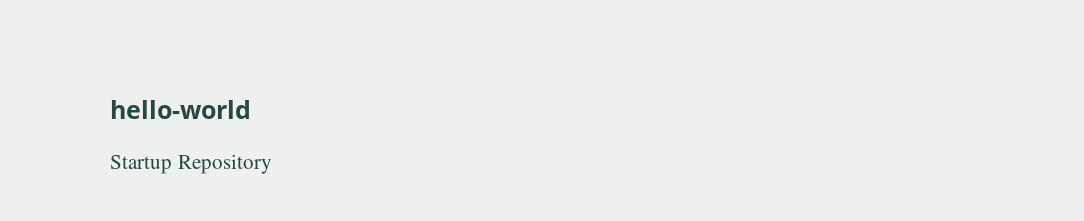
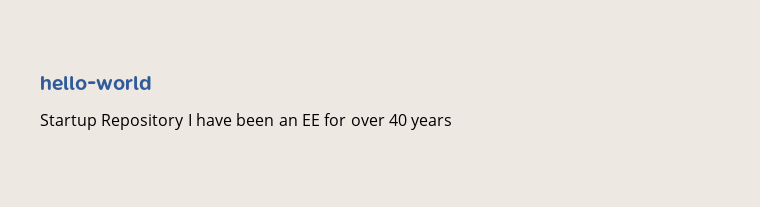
- Startup Repository
+ Startup Repository I have been an EE for over 40 years

